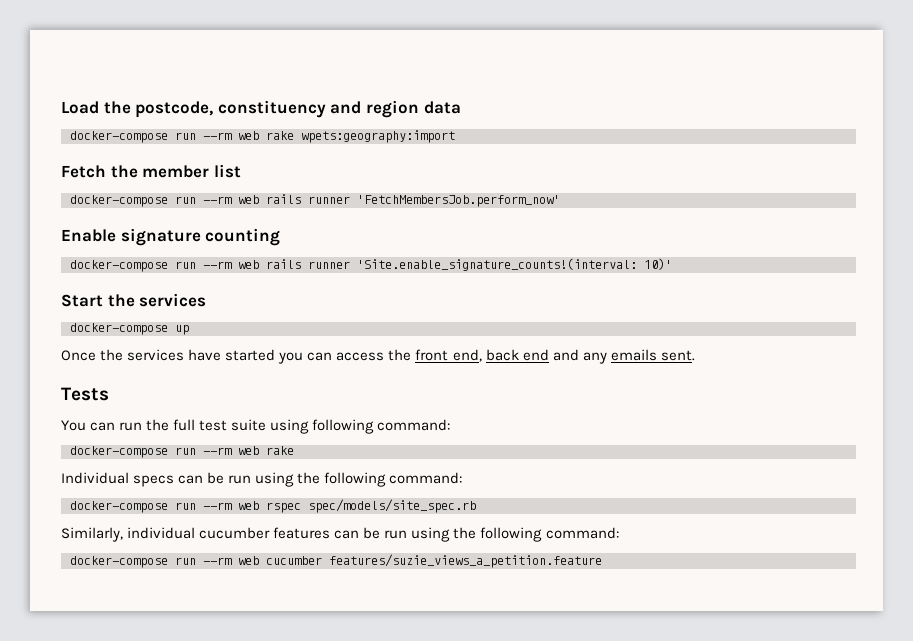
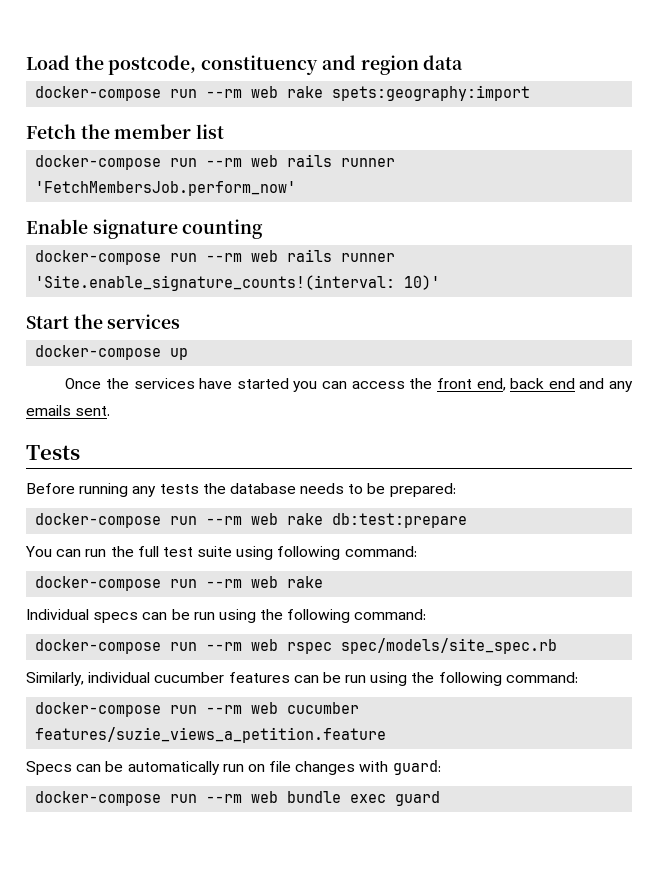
- docker-compose run --rm web rake wpets:geography:import
+ docker-compose run --rm web rake spets:geography:import
+ Before running any tests the database needs to be prepared:
+ docker-compose run --rm web rake db:test:prepare
+ Specs can be automatically run on file changes with guard:
+ docker-compose run --rm web bundle exec guard

